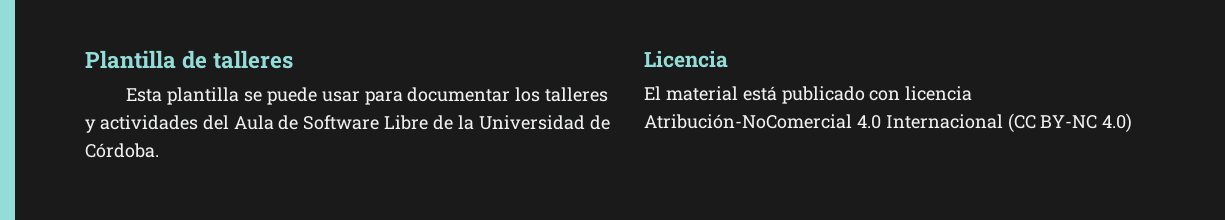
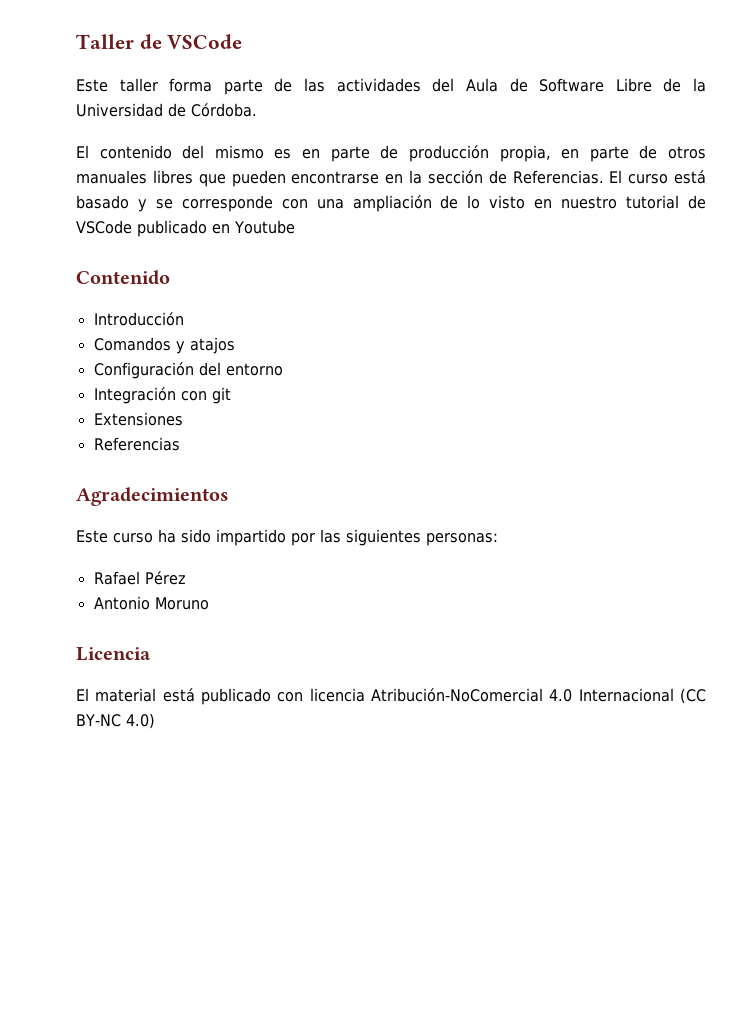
- Plantilla de talleres
- Esta plantilla se puede usar para documentar los talleres y actividades del Aula de Software Libre de la Universidad de Córdoba.
+ Taller de VSCode
+ Este taller forma parte de las actividades del Aula de Software Libre de la Universidad de Córdoba.
+ El contenido del mismo es en parte de producción propia, en parte de otros manuales libres que pueden encontrarse en la sección de Referencias. El curso está basado y se corresponde con una ampliación de lo visto en nuestro tutorial de VSCode publicado en Youtube
+ Contenido
+ Introducción
+ Comandos y atajos
+ Configuración del entorno
+ Integración con git
+ Extensiones
+ Referencias
+ Agradecimientos
+ Este curso ha sido impartido por las siguientes personas:
+ Rafael Pérez
+ Antonio Moruno

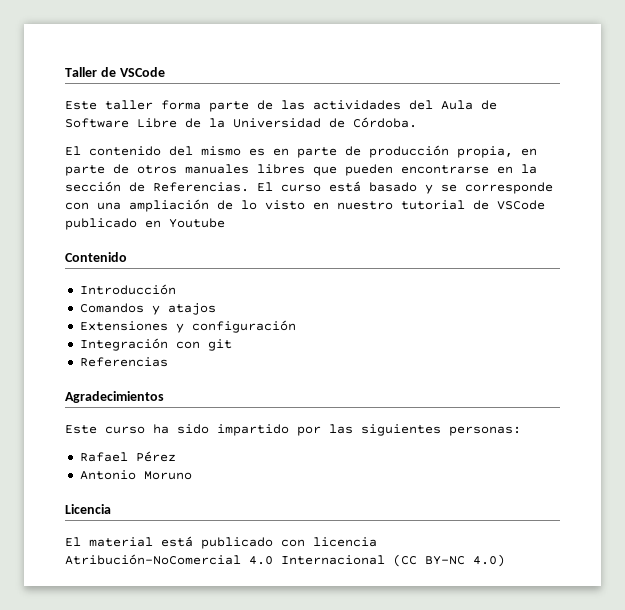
- Configuración del entorno
+ Extensiones y configuración
- Extensiones

